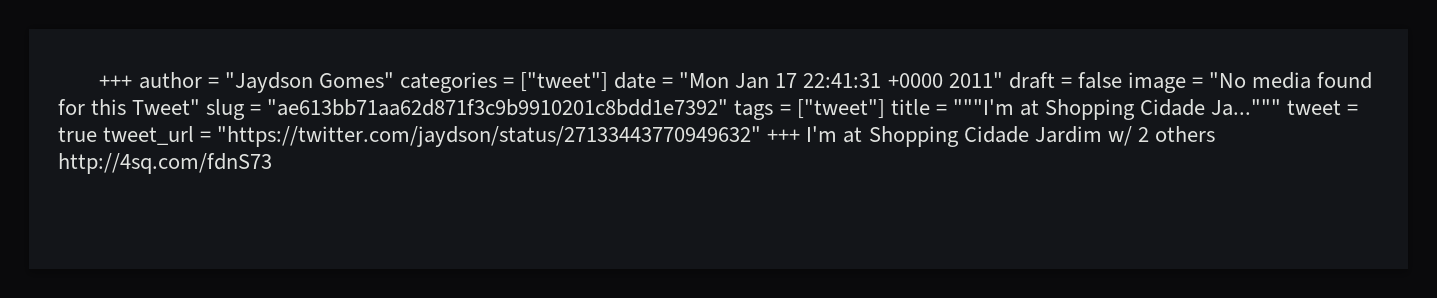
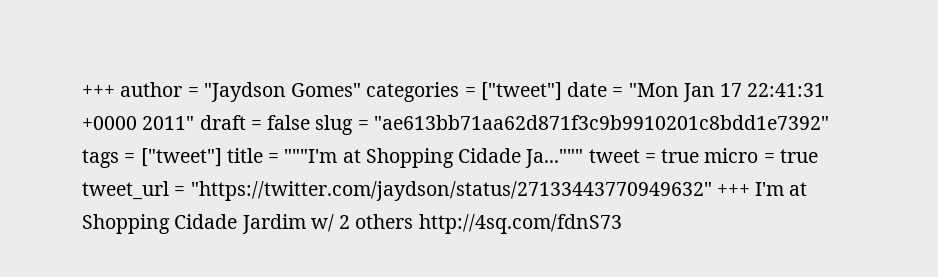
- +++ author = "Jaydson Gomes" categories = ["tweet"] date = "Mon Jan 17 22:41:31 +0000 2011" draft = false image = "No media found for this Tweet" slug = "ae613bb71aa62d871f3c9b9910201c8bdd1e7392" tags = ["tweet"] title = """I'm at Shopping Cidade Ja...""" tweet = true tweet_url = "https://twitter.com/jaydson/status/27133443770949632" +++ I'm at Shopping Cidade Jardim w/ 2 others http://4sq.com/fdnS73
+ +++ author = "Jaydson Gomes" categories = ["tweet"] date = "Mon Jan 17 22:41:31 +0000 2011" draft = false slug = "ae613bb71aa62d871f3c9b9910201c8bdd1e7392" tags = ["tweet"] title = """I'm at Shopping Cidade Ja...""" tweet = true micro = true tweet_url = "https://twitter.com/jaydson/status/27133443770949632" +++ I'm at Shopping Cidade Jardim w/ 2 others http://4sq.com/fdnS73

